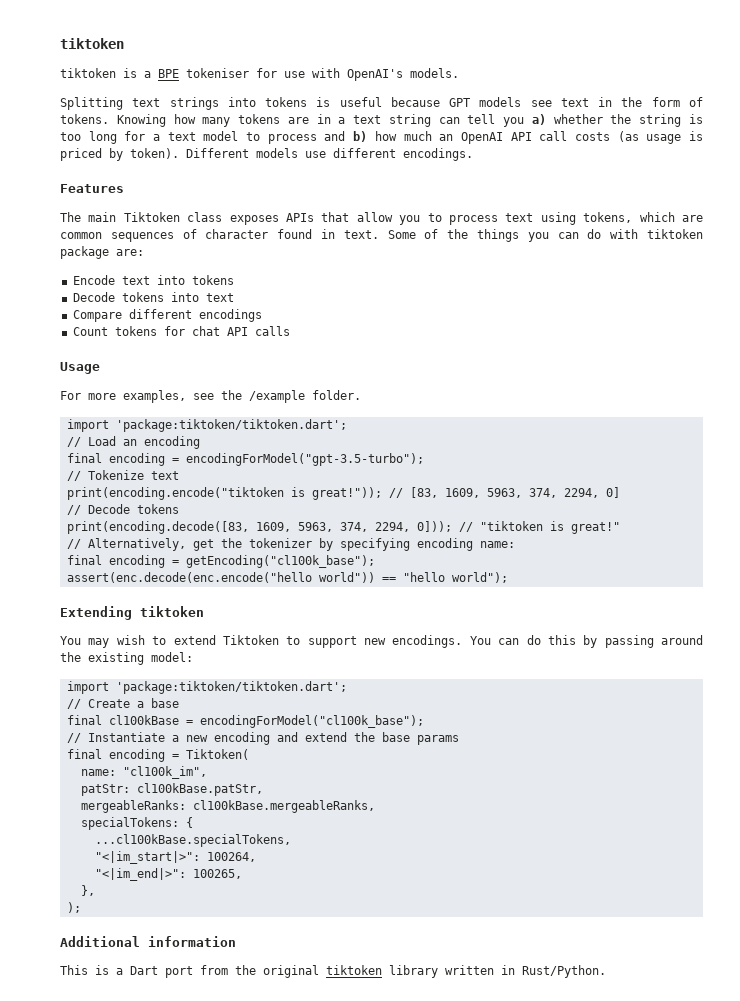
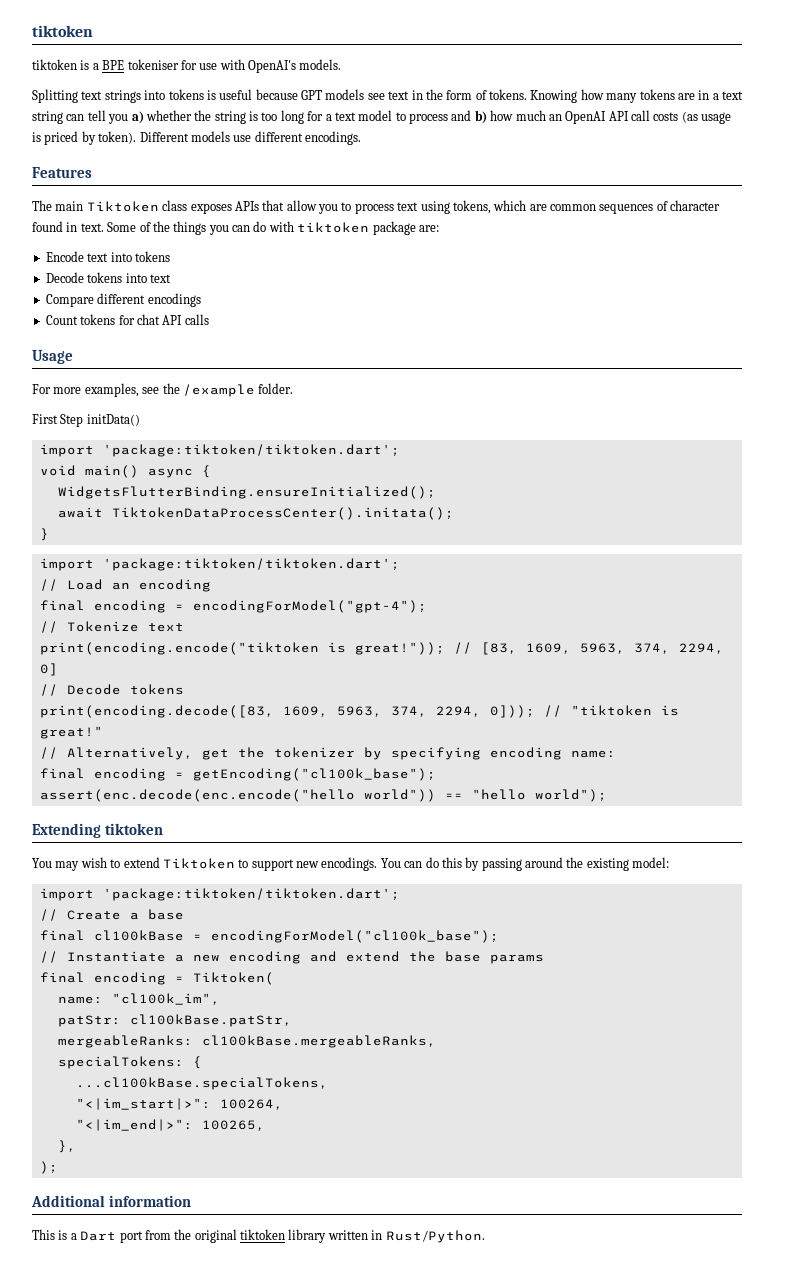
+ First Step initData()
+ import 'package:tiktoken/tiktoken.dart';
+ void main() async {
+ WidgetsFlutterBinding.ensureInitialized();
+ await TiktokenDataProcessCenter().initata();
+ }
- final encoding = encodingForModel("gpt-3.5-turbo");
+ final encoding = encodingForModel("gpt-4");

